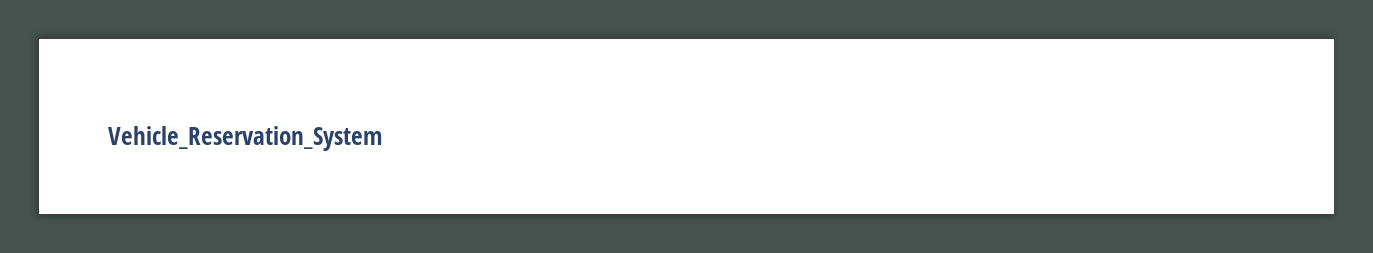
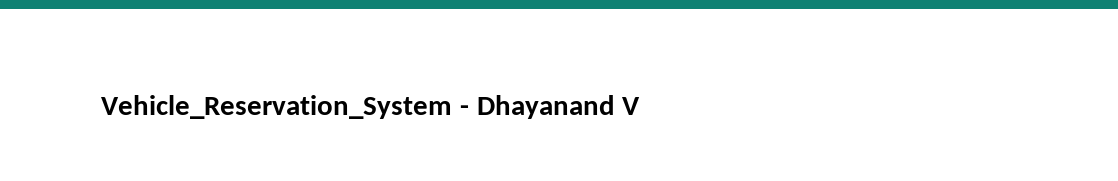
- Vehicle_Reservation_System
+ Vehicle_Reservation_System - Dhayanand V

